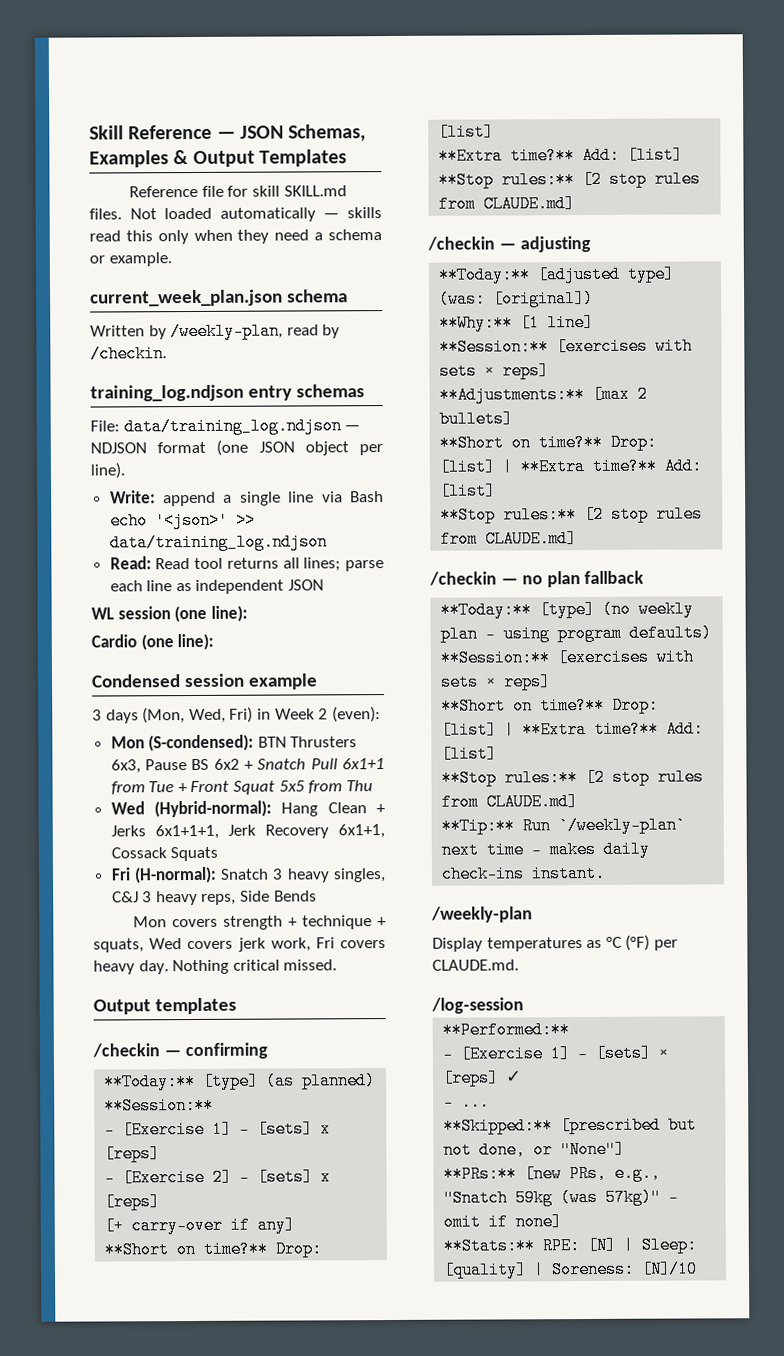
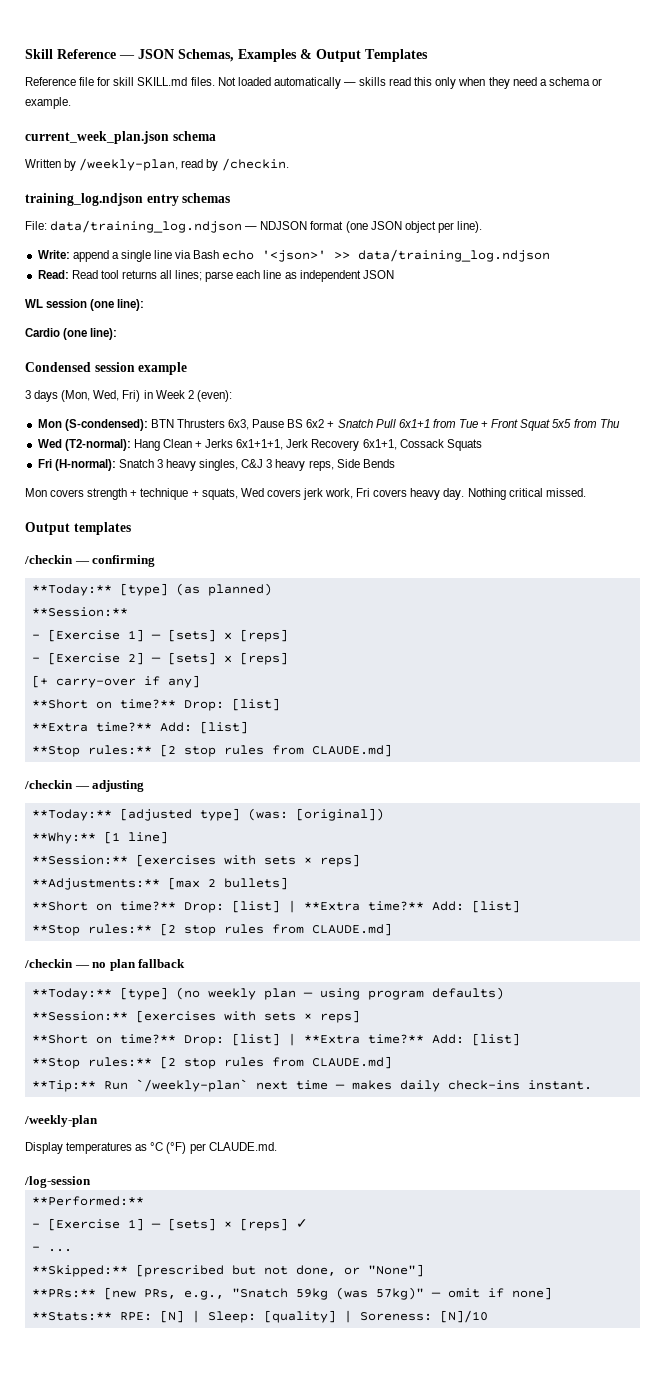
- Wed (Hybrid-normal): Hang Clean + Jerks 6x1+1+1, Jerk Recovery 6x1+1, Cossack Squats
+ Wed (T2-normal): Hang Clean + Jerks 6x1+1+1, Jerk Recovery 6x1+1, Cossack Squats

